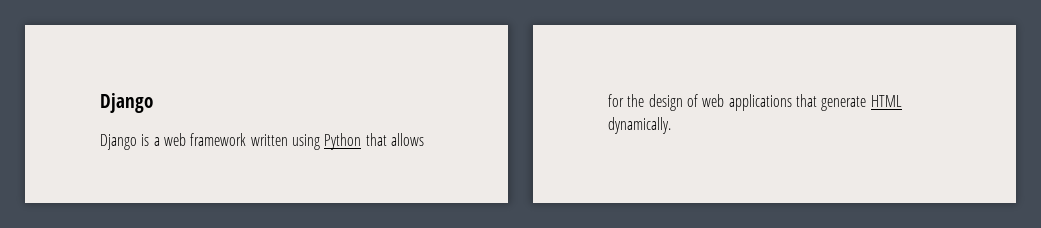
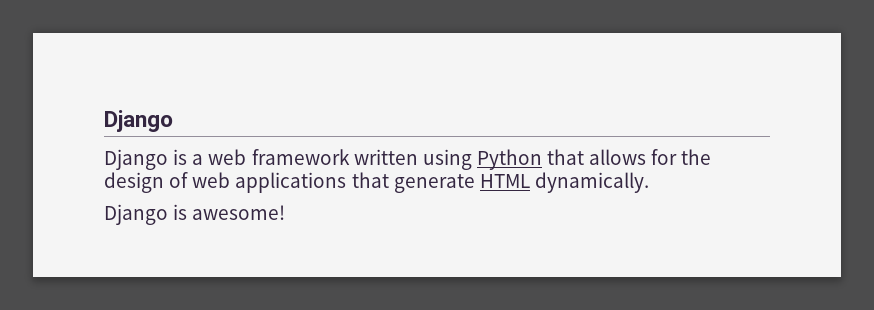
+ Django is awesome!

